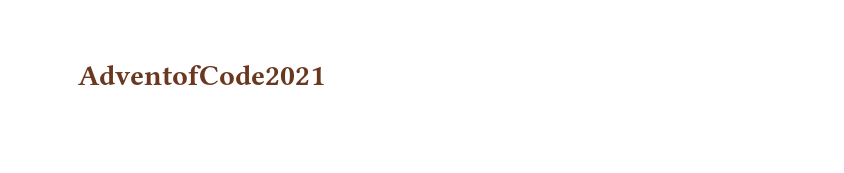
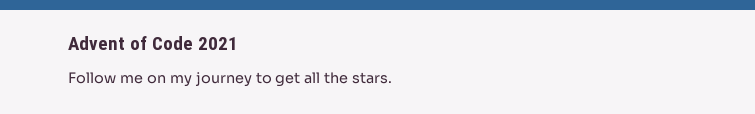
- AdventofCode2021
+ Advent of Code 2021
+ Follow me on my journey to get all the stars.

